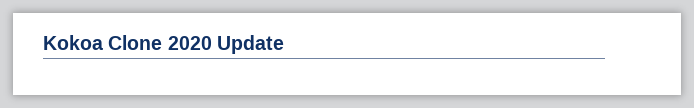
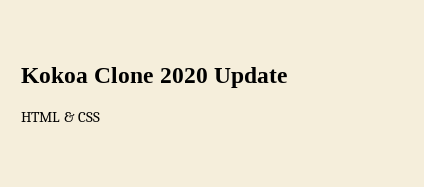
+ HTML & CSS

